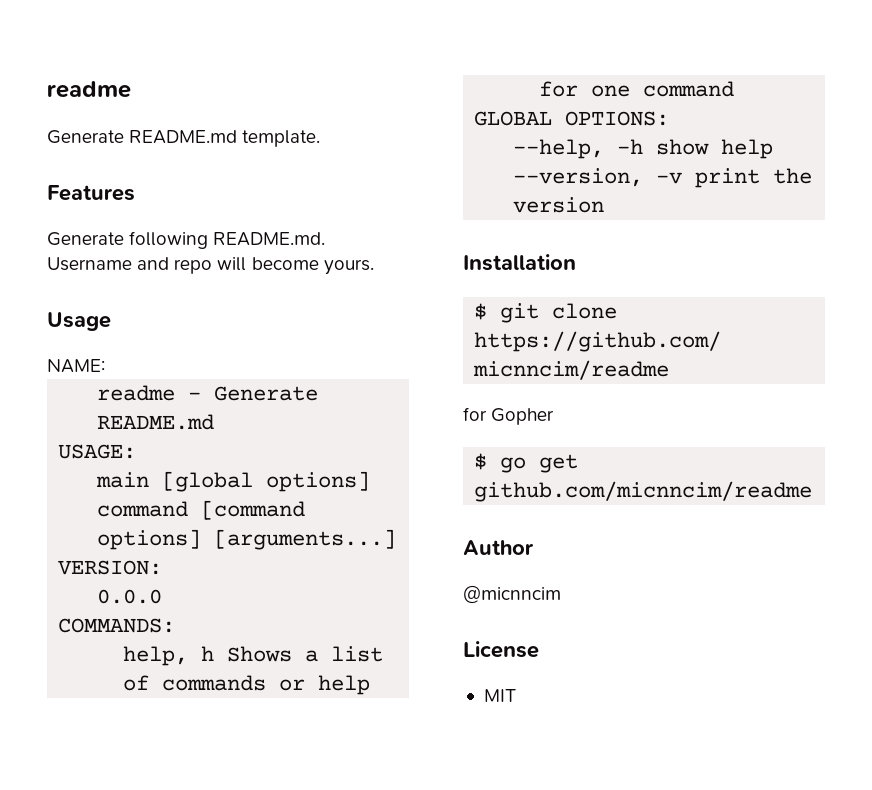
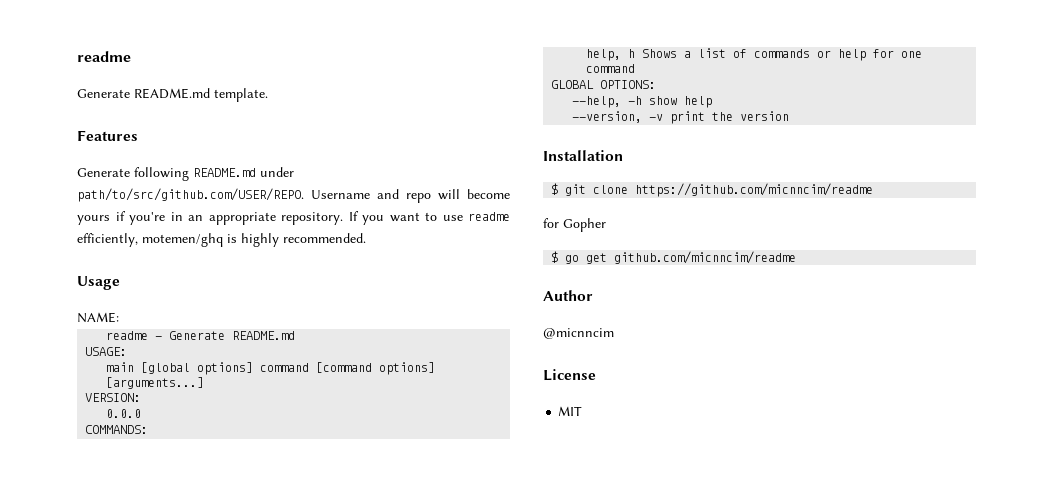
- Generate following README.md. Username and repo will become yours.
+ Generate following README.md under path/to/src/github.com/USER/REPO. Username and repo will become yours if you're in an appropriate repository. If you want to use readme efficiently, motemen/ghq is highly recommended.

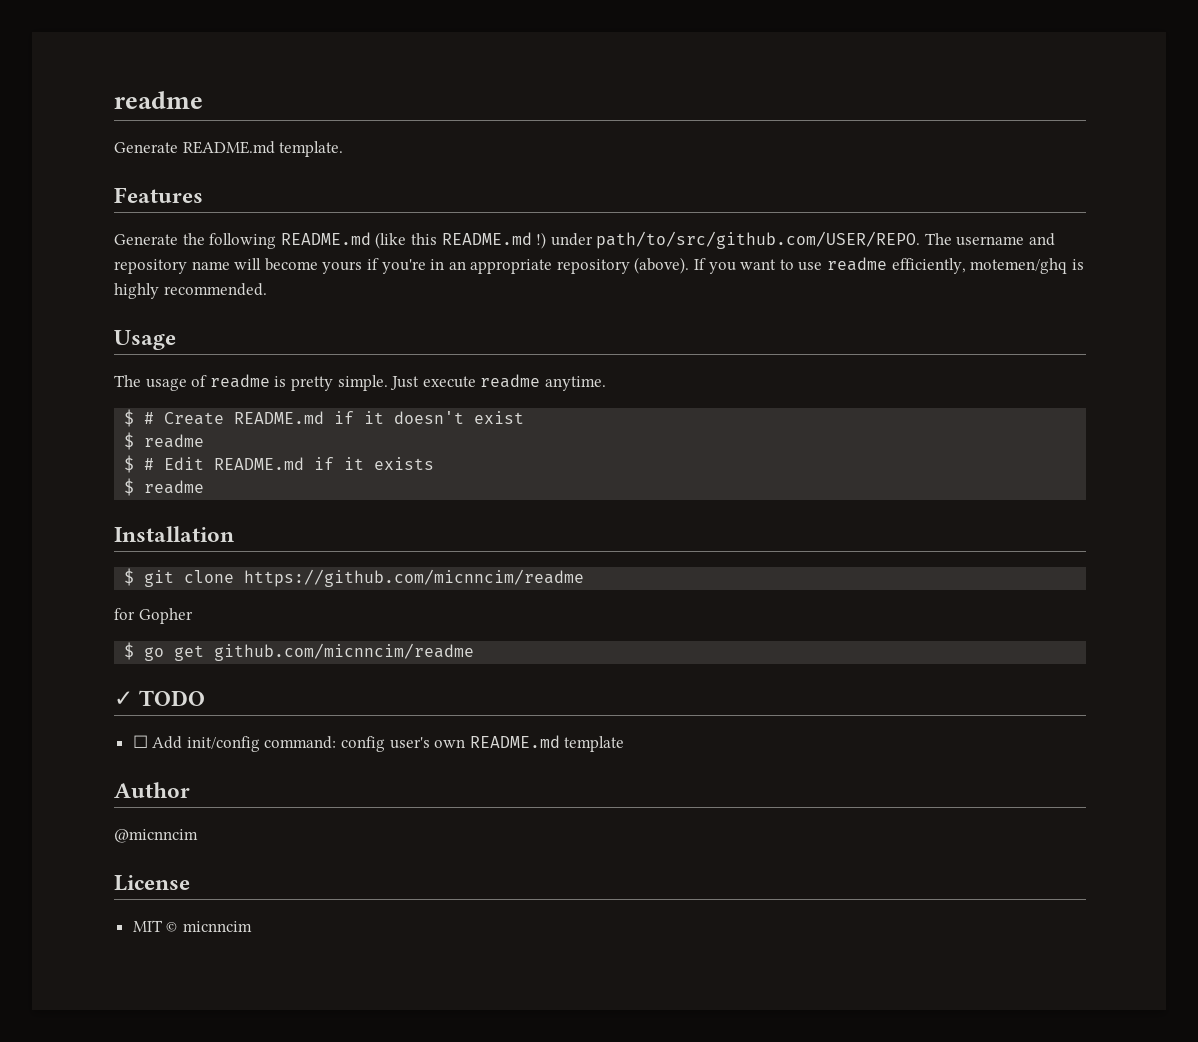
- Generate following README.md under path/to/src/github.com/USER/REPO. Username and repo will become yours if you're in an appropriate repository.
+ Generate the following README.md (like this README.md !) under path/to/src/github.com/USER/REPO. The username and repository name will become yours if you're in an appropriate repository (above).
- NAME:
- readme - Generate README.md
- USAGE:
- main [global options] command [command options] [arguments...]
- VERSION:
- 0.0.0
- COMMANDS:
- help, h Shows a list of commands or help for one command
- GLOBAL OPTIONS:
- --help, -h show help
- --version, -v print the version
+ The usage of readme is pretty simple. Just execute readme anytime.
+ $ # Create README.md if it doesn't exist
+ $ readme
+ $ # Edit README.md if it exists
+ $ readme
+ ✓ TODO
+ ☐ Add init/config command: config user's own README.md template
- MIT
+ MIT © micnncim

